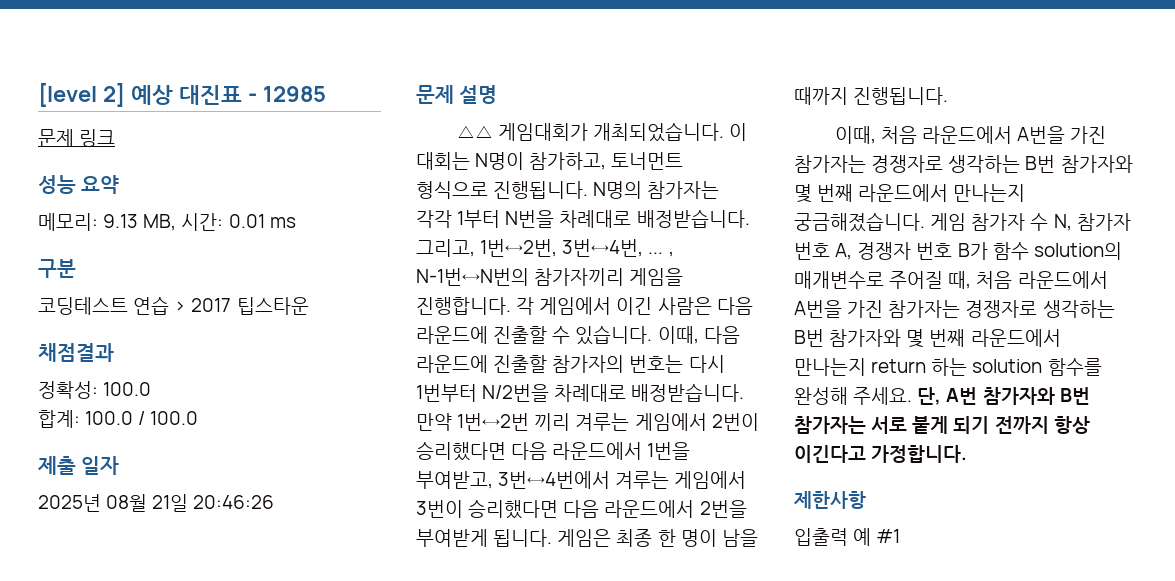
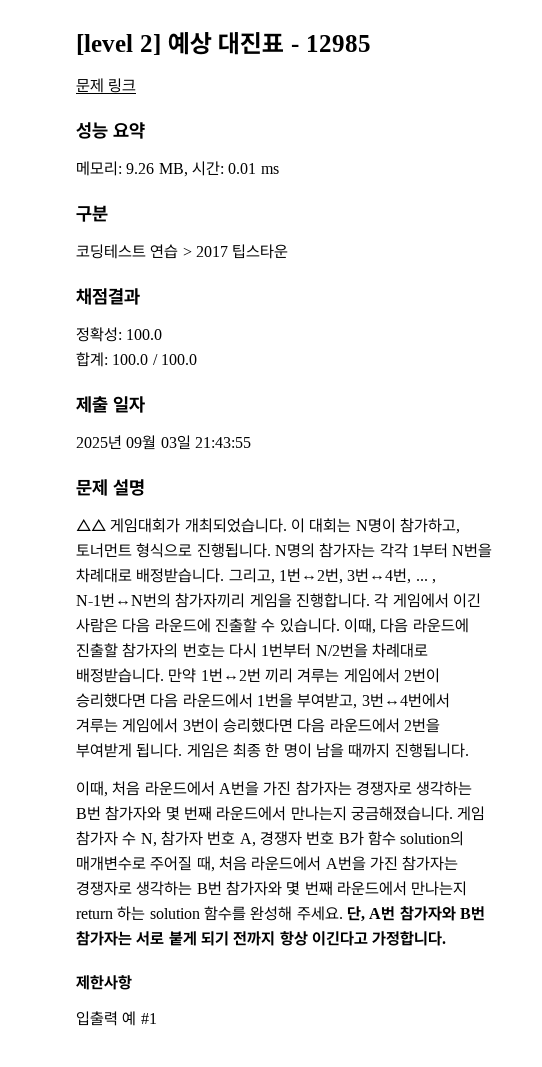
- 메모리: 9.13 MB, 시간: 0.01 ms
+ 메모리: 9.26 MB, 시간: 0.01 ms
- 2025년 08월 21일 20:46:26
+ 2025년 09월 03일 21:43:55

